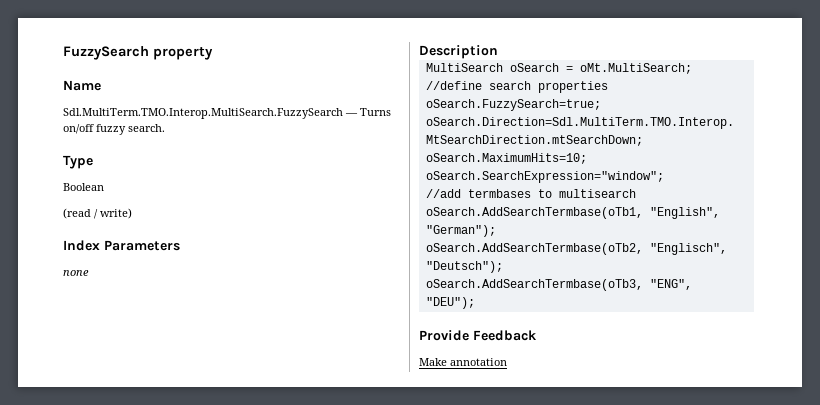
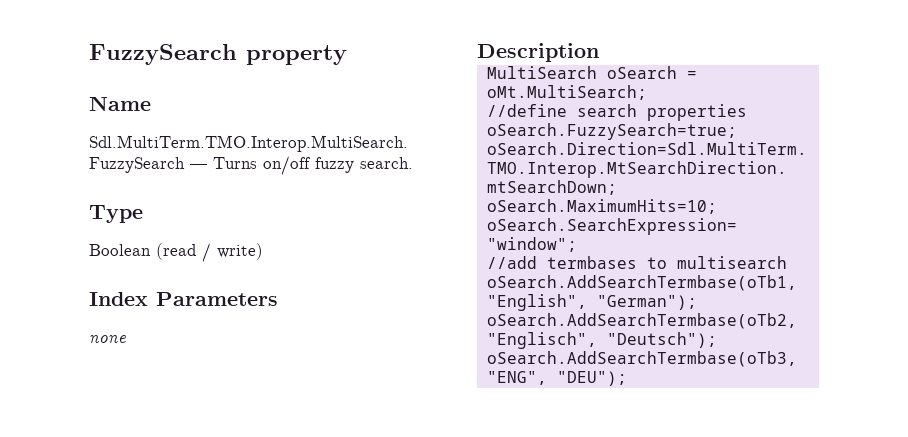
- Boolean
- (read / write)
+ Boolean (read / write)
- Provide Feedback
- Make annotation

